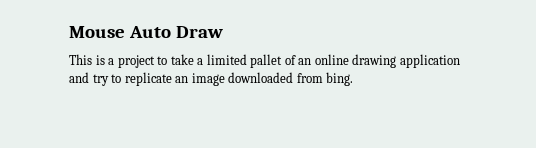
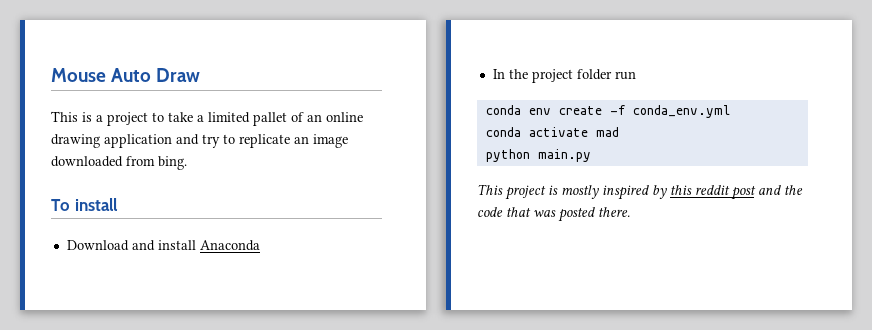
+ To install
+ Download and install Anaconda
+ In the project folder run
+ conda env create -f conda_env.yml
+ conda activate mad
+ python main.py
+ This project is mostly inspired by this reddit post and the code that was posted there.

